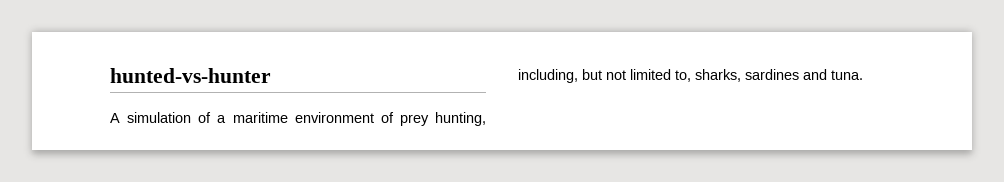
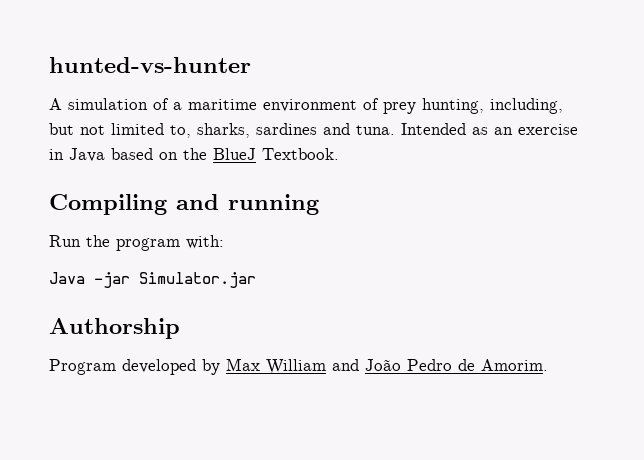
+ Intended as an exercise in Java based on the BlueJ Textbook.
+ Compiling and running
+ Run the program with:
+ Java -jar Simulator.jar
+ Authorship
+ Program developed by Max William and João Pedro de Amorim.

